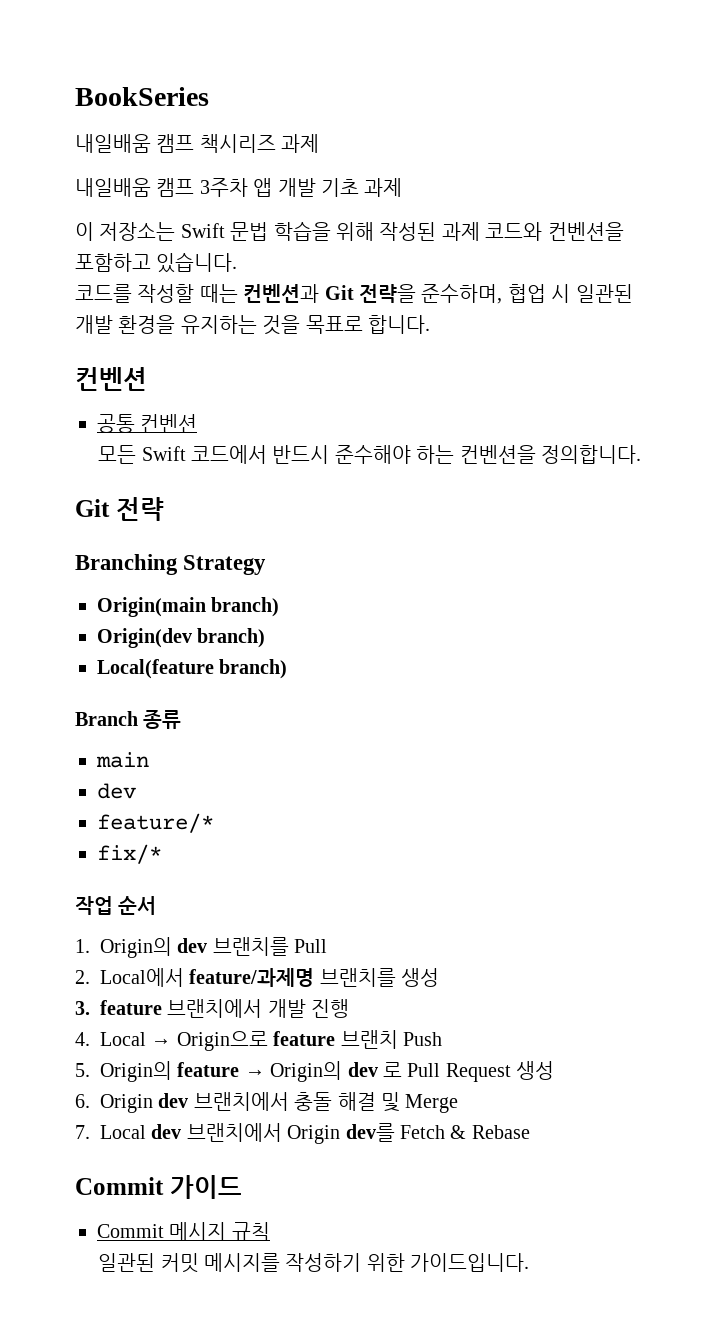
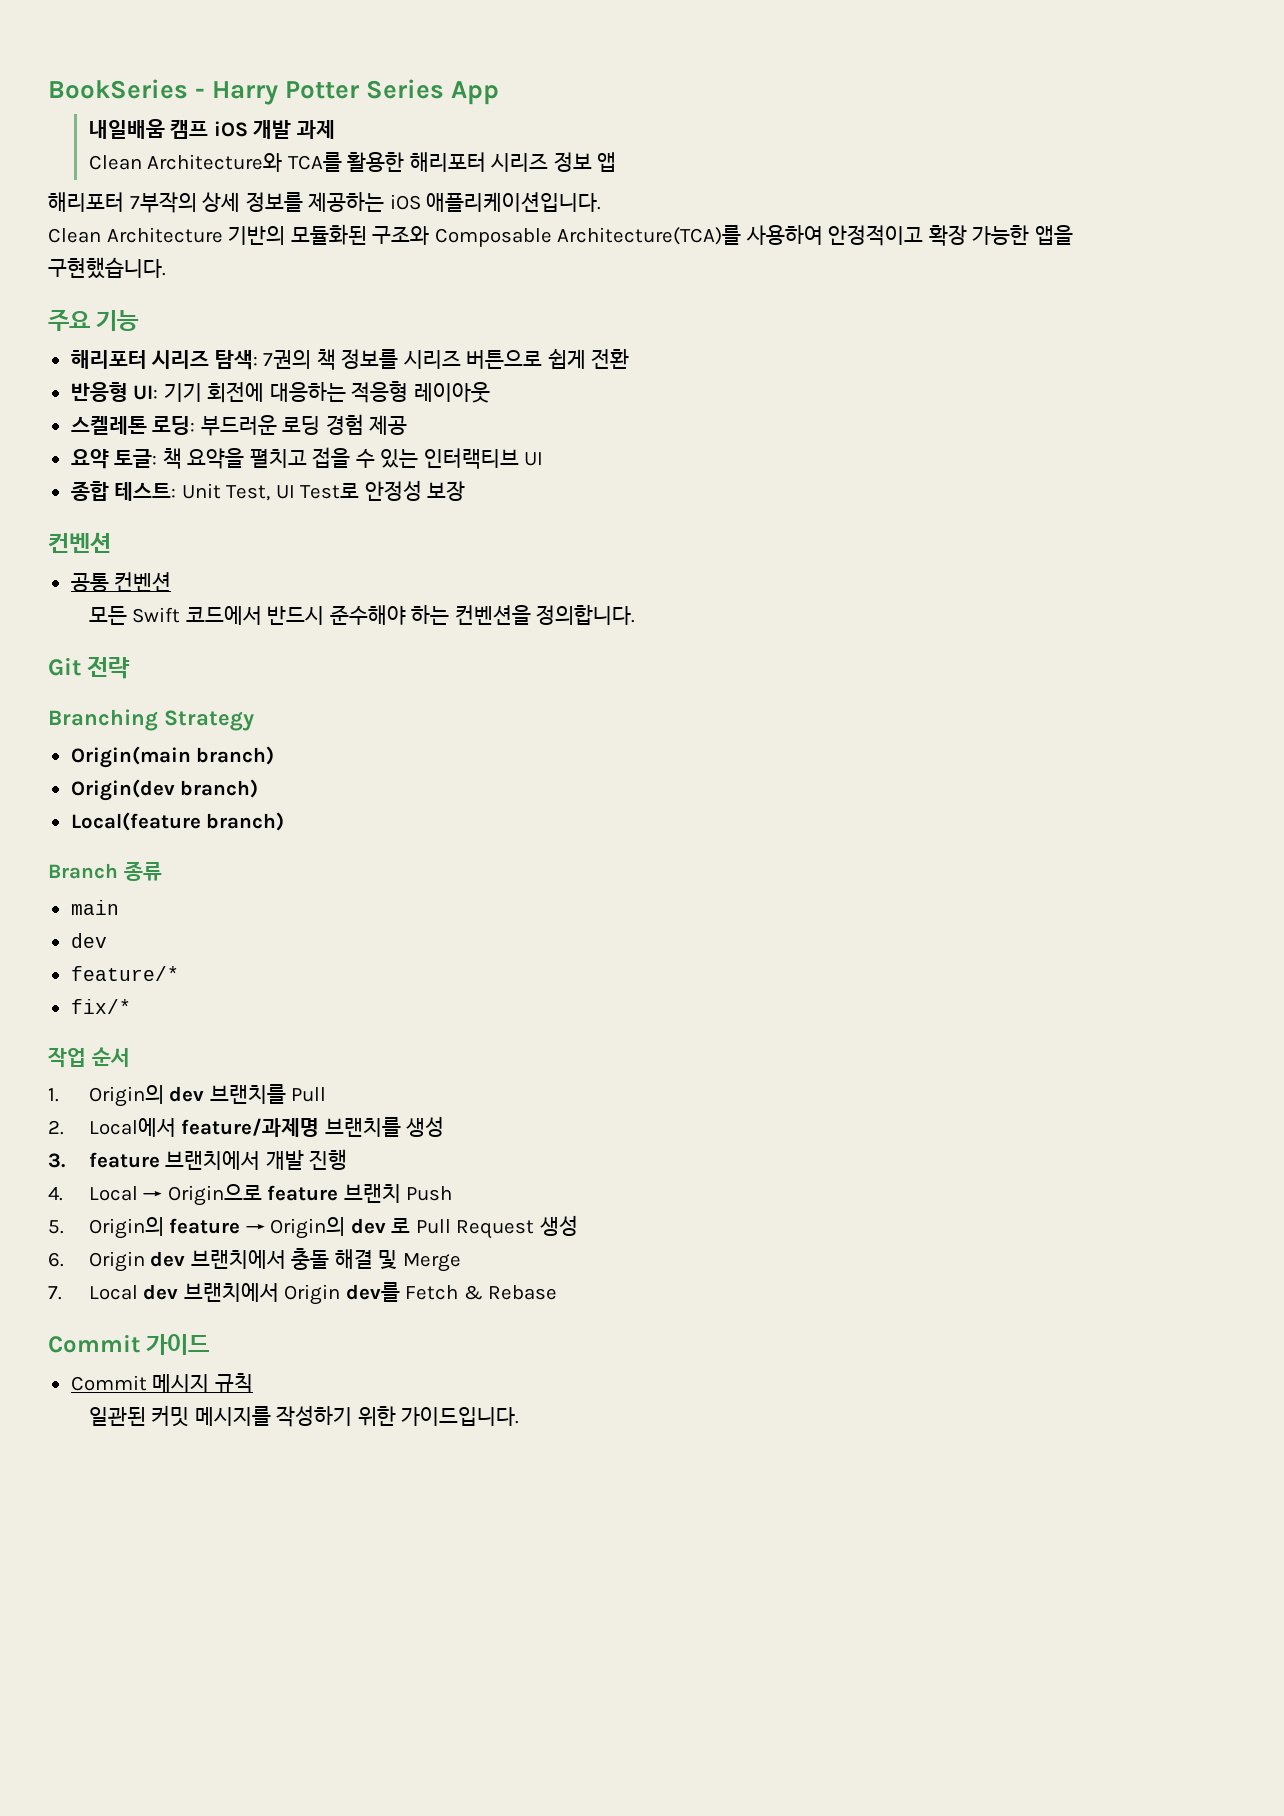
- BookSeries
- 내일배움 캠프 책시리즈 과제
- 내일배움 캠프 3주차 앱 개발 기초 과제
- 이 저장소는 Swift 문법 학습을 위해 작성된 과제 코드와 컨벤션을 포함하고 있습니다.
- 코드를 작성할 때는 컨벤션과 Git 전략을 준수하며, 협업 시 일관된 개발 환경을 유지하는 것을 목표로 합니다.
+ BookSeries - Harry Potter Series App
+ 내일배움 캠프 iOS 개발 과제
+ Clean Architecture와 TCA를 활용한 해리포터 시리즈 정보 앱
+ 해리포터 7부작의 상세 정보를 제공하는 iOS 애플리케이션입니다.
+ Clean Architecture 기반의 모듈화된 구조와 Composable Architecture(TCA)를 사용하여 안정적이고 확장 가능한 앱을 구현했습니다.
+ 주요 기능
+ 해리포터 시리즈 탐색: 7권의 책 정보를 시리즈 버튼으로 쉽게 전환
+ 반응형 UI: 기기 회전에 대응하는 적응형 레이아웃
+ 스켈레톤 로딩: 부드러운 로딩 경험 제공
+ 요약 토글: 책 요약을 펼치고 접을 수 있는 인터랙티브 UI
+ 종합 테스트: Unit Test, UI Test로 안정성 보장

